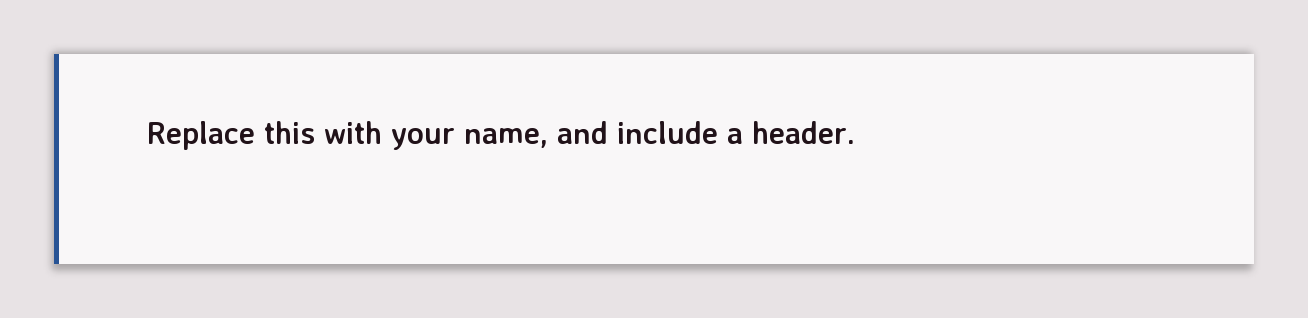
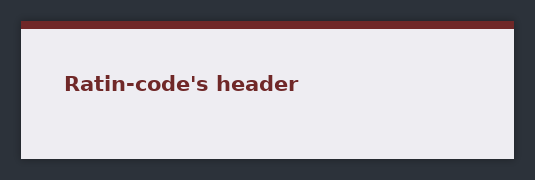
- Replace this with your name, and include a header.
+ Ratin-code's header

